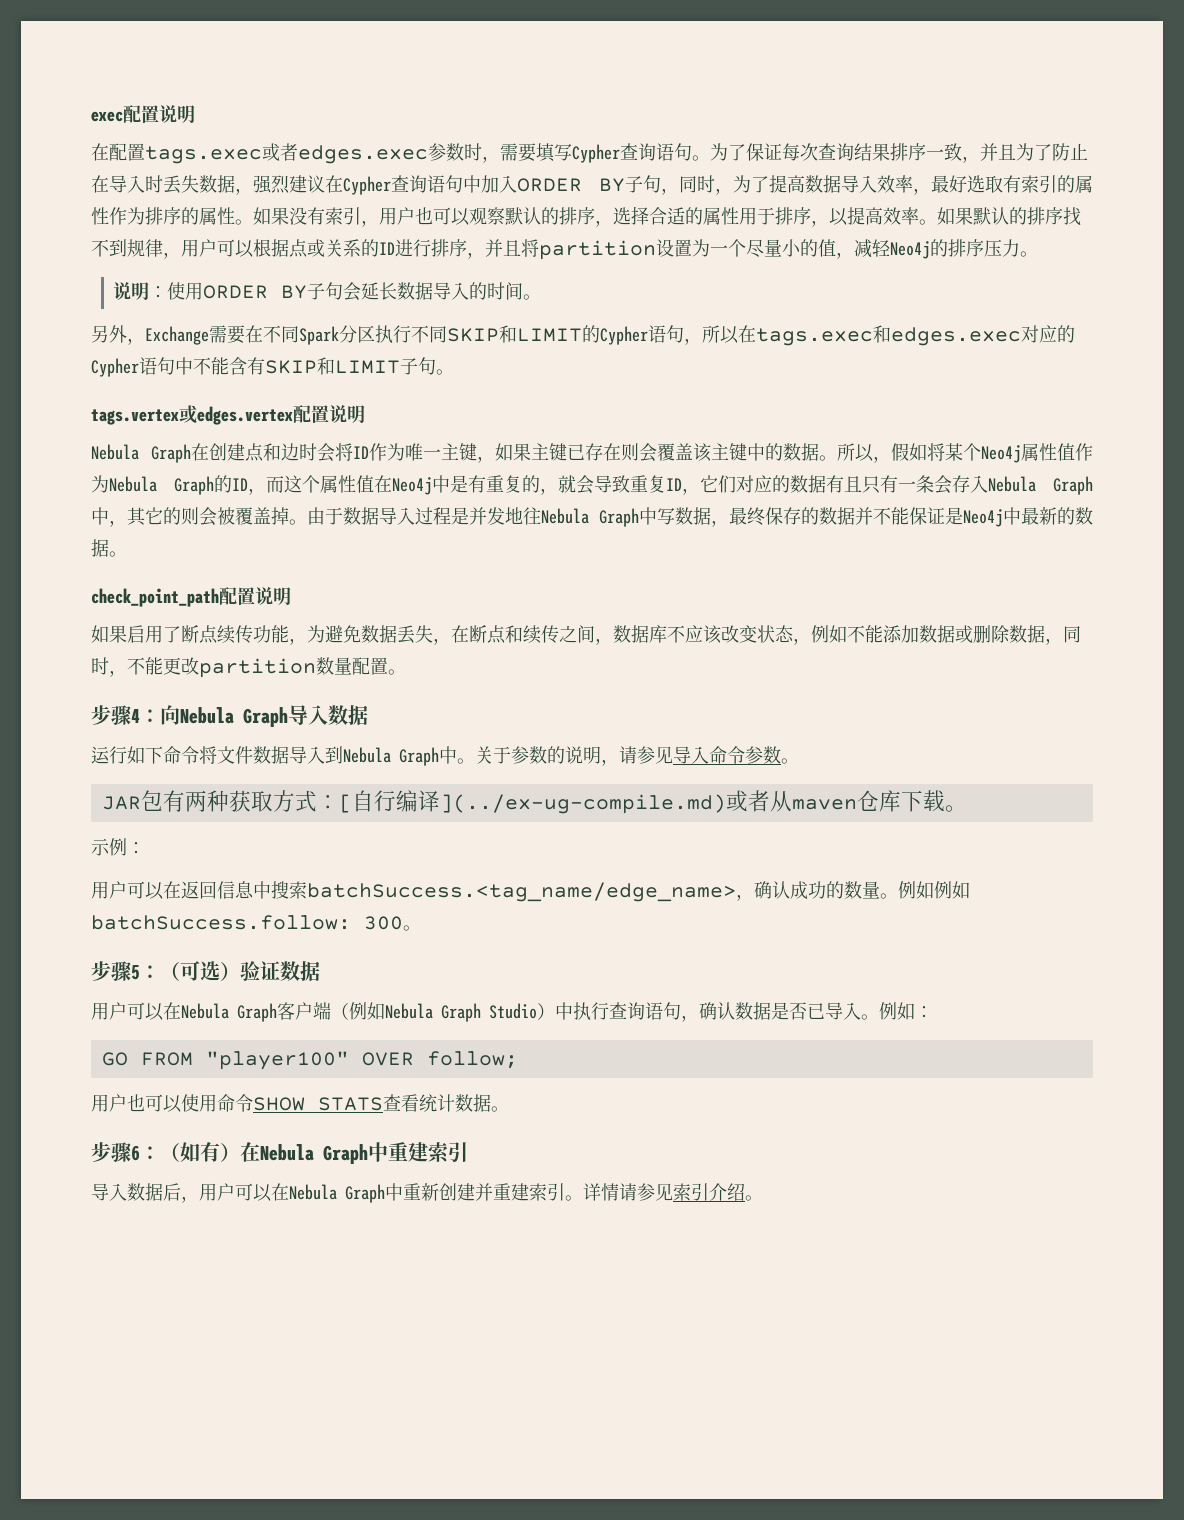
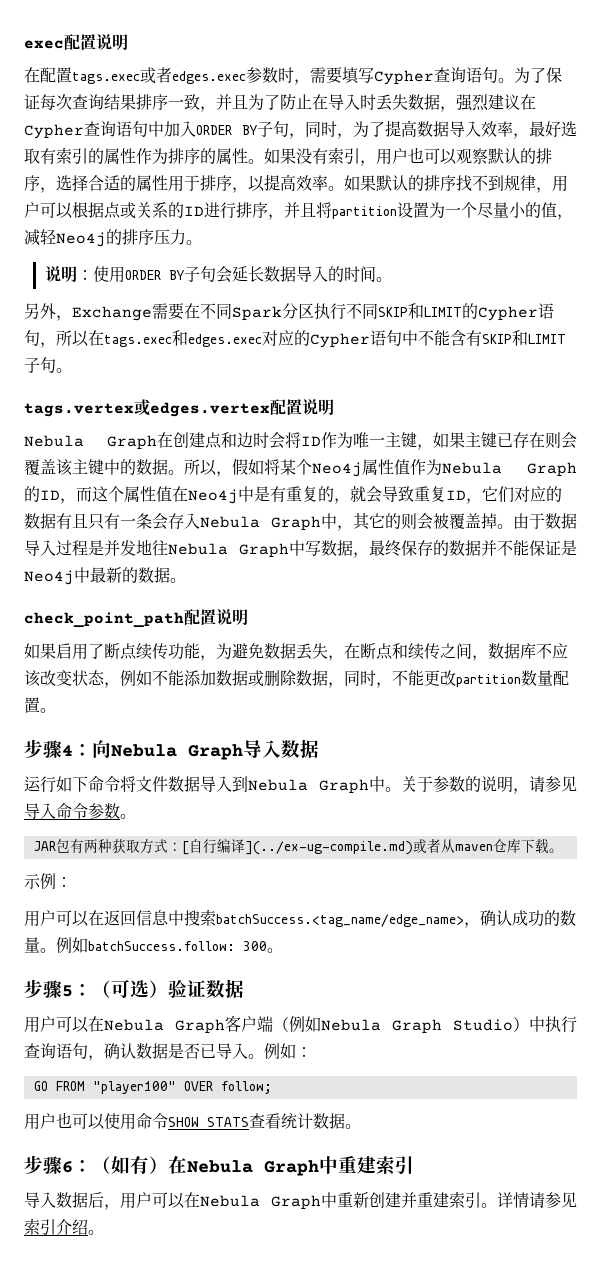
- 例如例如batchSuccess.follow: 300。
+ 例如batchSuccess.follow: 300。

